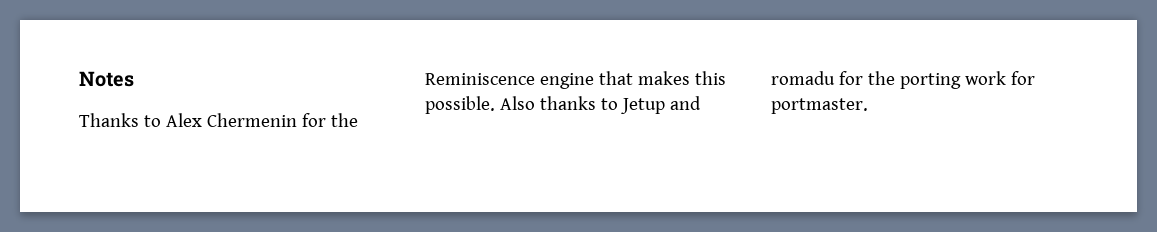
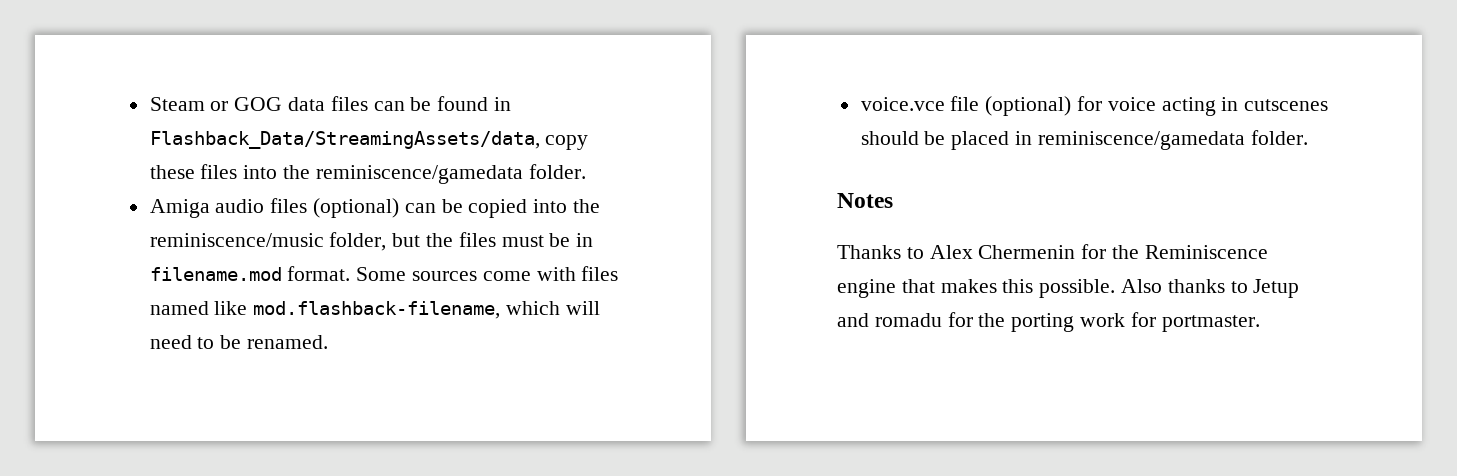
+ Steam or GOG data files can be found in Flashback_Data/StreamingAssets/data, copy these files into the reminiscence/gamedata folder.
+ Amiga audio files (optional) can be copied into the reminiscence/music folder, but the files must be in filename.mod format. Some sources come with files named like mod.flashback-filename, which will need to be renamed.
+ voice.vce file (optional) for voice acting in cutscenes should be placed in reminiscence/gamedata folder.

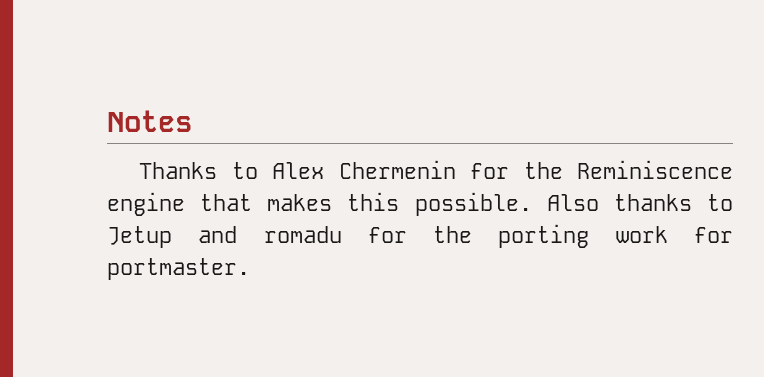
- Steam or GOG data files can be found in Flashback_Data/StreamingAssets/data, copy these files into the reminiscence/gamedata folder.
- Amiga audio files (optional) can be copied into the reminiscence/music folder, but the files must be in filename.mod format. Some sources come with files named like mod.flashback-filename, which will need to be renamed.
- voice.vce file (optional) for voice acting in cutscenes should be placed in reminiscence/gamedata folder.

